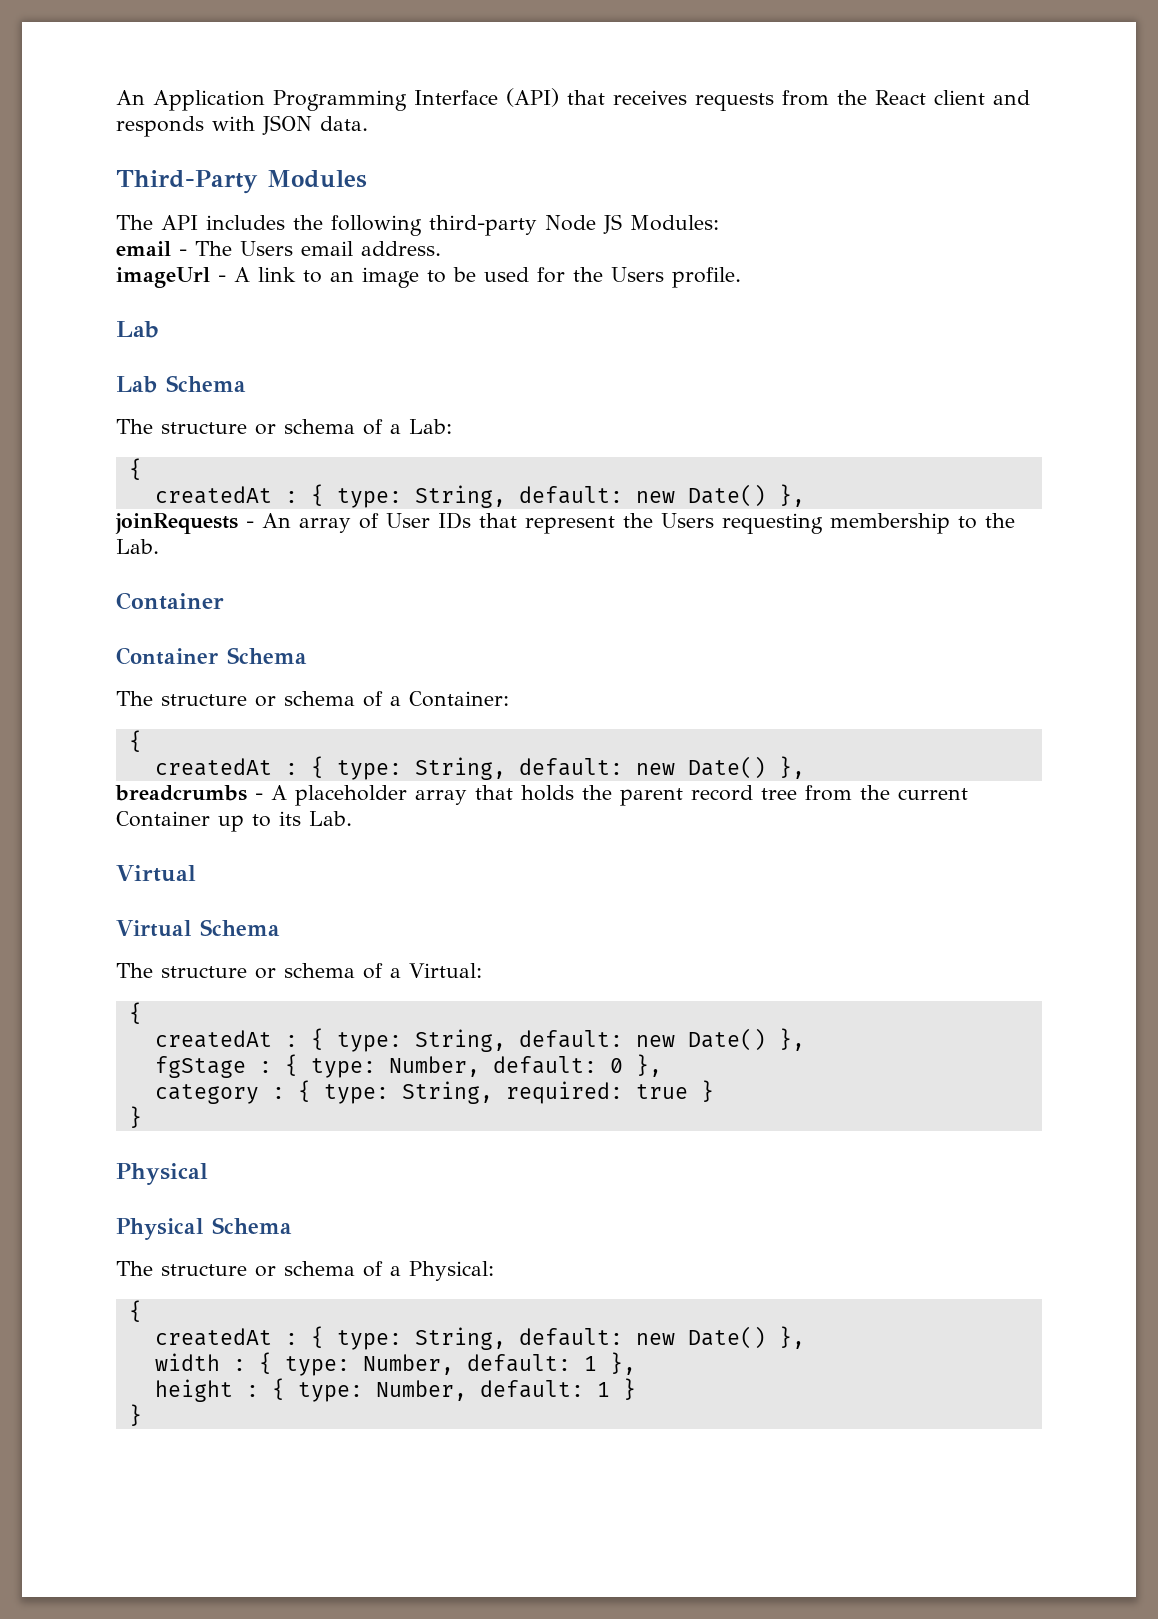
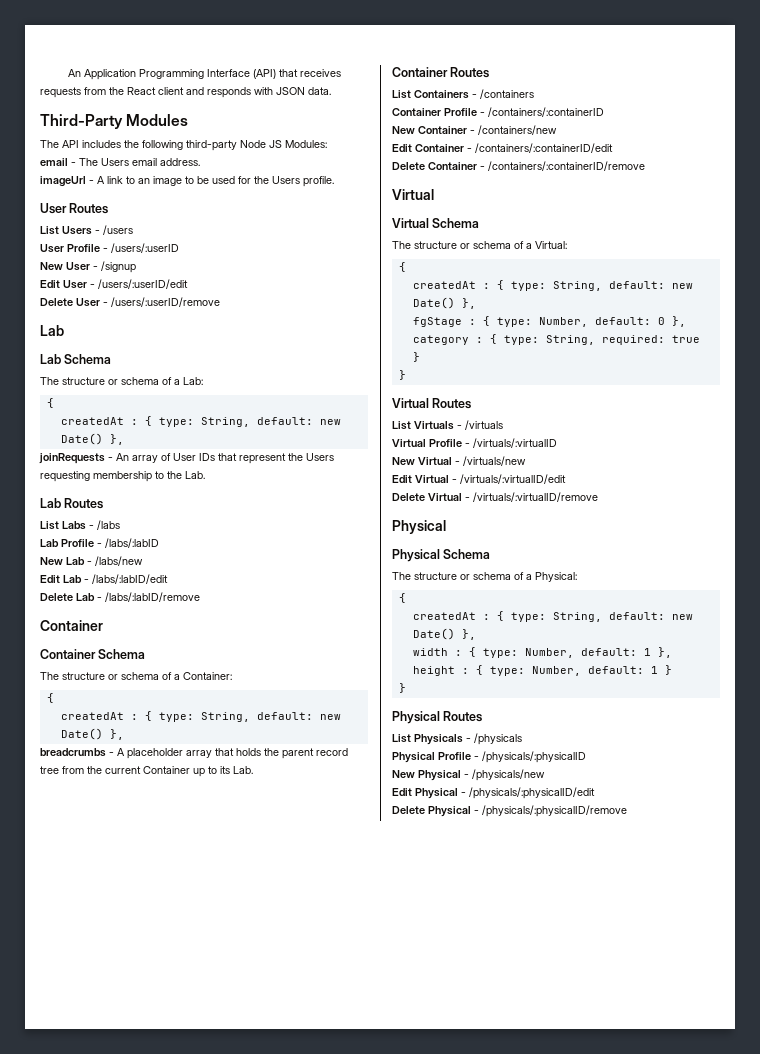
+ User Routes
+ List Users - /users
+ User Profile - /users/:userID
+ New User - /signup
+ Edit User - /users/:userID/edit
+ Delete User - /users/:userID/remove
+ Lab Routes
+ List Labs - /labs
+ Lab Profile - /labs/:labID
+ New Lab - /labs/new
+ Edit Lab - /labs/:labID/edit
+ Delete Lab - /labs/:labID/remove
+ Container Routes
+ List Containers - /containers
+ Container Profile - /containers/:containerID
+ New Container - /containers/new
+ Edit Container - /containers/:containerID/edit
+ Delete Container - /containers/:containerID/remove
+ Virtual Routes
+ List Virtuals - /virtuals
+ Virtual Profile - /virtuals/:virtualID
+ New Virtual - /virtuals/new
+ Edit Virtual - /virtuals/:virtualID/edit
+ Delete Virtual - /virtuals/:virtualID/remove
+ Physical Routes
+ List Physicals - /physicals
+ Physical Profile - /physicals/:physicalID
+ New Physical - /physicals/new
+ Edit Physical - /physicals/:physicalID/edit
+ Delete Physical - /physicals/:physicalID/remove

